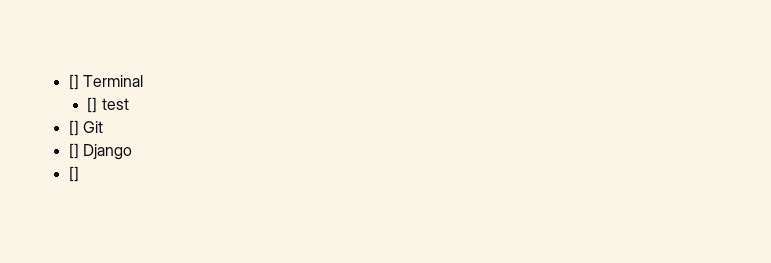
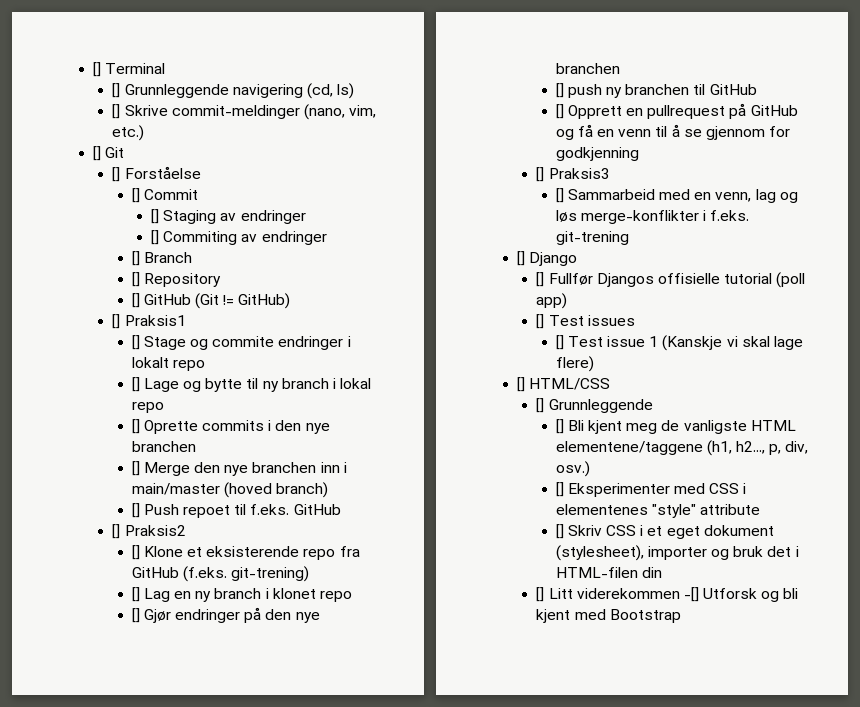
- [] test
+ [] Grunnleggende navigering (cd, ls)
+ [] Skrive commit-meldinger (nano, vim, etc.)
  [] Git
+ [] Forståelse
+ [] Commit
+ [] Staging av endringer
+ [] Commiting av endringer
+ [] Branch
+ [] Repository
+ [] GitHub (Git != GitHub)
+ [] Praksis1
+ [] Stage og commite endringer i lokalt repo
+ [] Lage og bytte til ny branch i lokal repo
+ [] Oprette commits i den nye branchen
+ [] Merge den nye branchen inn i main/master (hoved branch)
+ [] Push repoet til f.eks. GitHub
+ [] Praksis2
+ [] Klone et eksisterende repo fra GitHub (f.eks. git-trening)
+ [] Lag en ny branch i klonet repo
+ [] Gjør endringer på den nye branchen
+ [] push ny branchen til GitHub
+ [] Opprett en pullrequest på GitHub og få en venn til å se gjennom for godkjenning
+ [] Praksis3
+ [] Sammarbeid med en venn, lag og løs merge-konflikter i f.eks. git-trening
  [] Django
- []
+ [] Fullfør Djangos offisielle tutorial (poll app)
+ [] Test issues
+ [] Test issue 1 (Kanskje vi skal lage flere)
+ [] HTML/CSS
+ [] Grunnleggende
+ [] Bli kjent meg de vanligste HTML elementene/taggene (h1, h2..., p, div, osv.)
+ [] Eksperimenter med CSS i elementenes "style" attribute
+ [] Skriv CSS i et eget dokument (stylesheet), importer og bruk det i HTML-filen din
+ [] Litt viderekommen -[] Utforsk og bli kjent med Bootstrap

